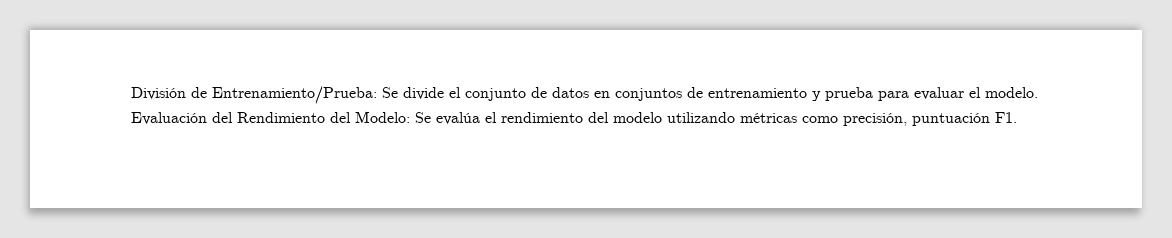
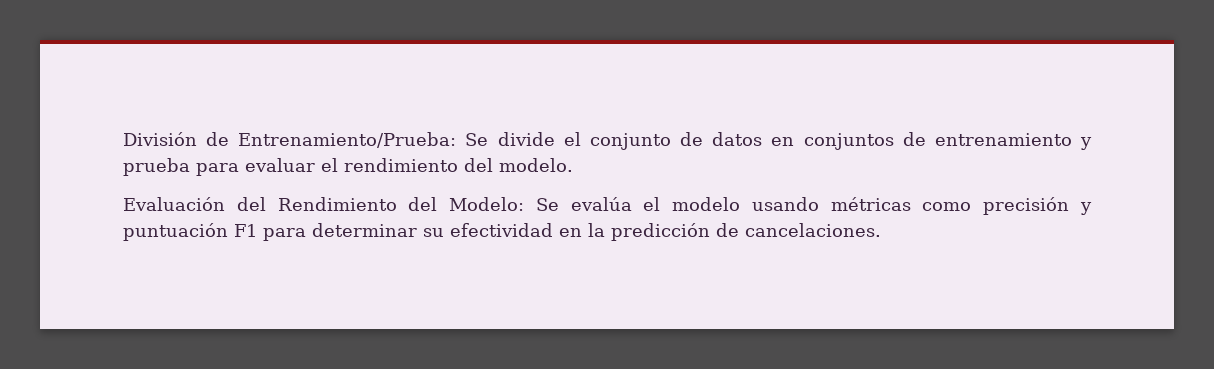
- División de Entrenamiento/Prueba: Se divide el conjunto de datos en conjuntos de entrenamiento y prueba para evaluar el modelo.
+ División de Entrenamiento/Prueba: Se divide el conjunto de datos en conjuntos de entrenamiento y prueba para evaluar el rendimiento del modelo.
- Evaluación del Rendimiento del Modelo: Se evalúa el rendimiento del modelo utilizando métricas como precisión, puntuación F1.
+ Evaluación del Rendimiento del Modelo: Se evalúa el modelo usando métricas como precisión y puntuación F1 para determinar su efectividad en la predicción de cancelaciones.

